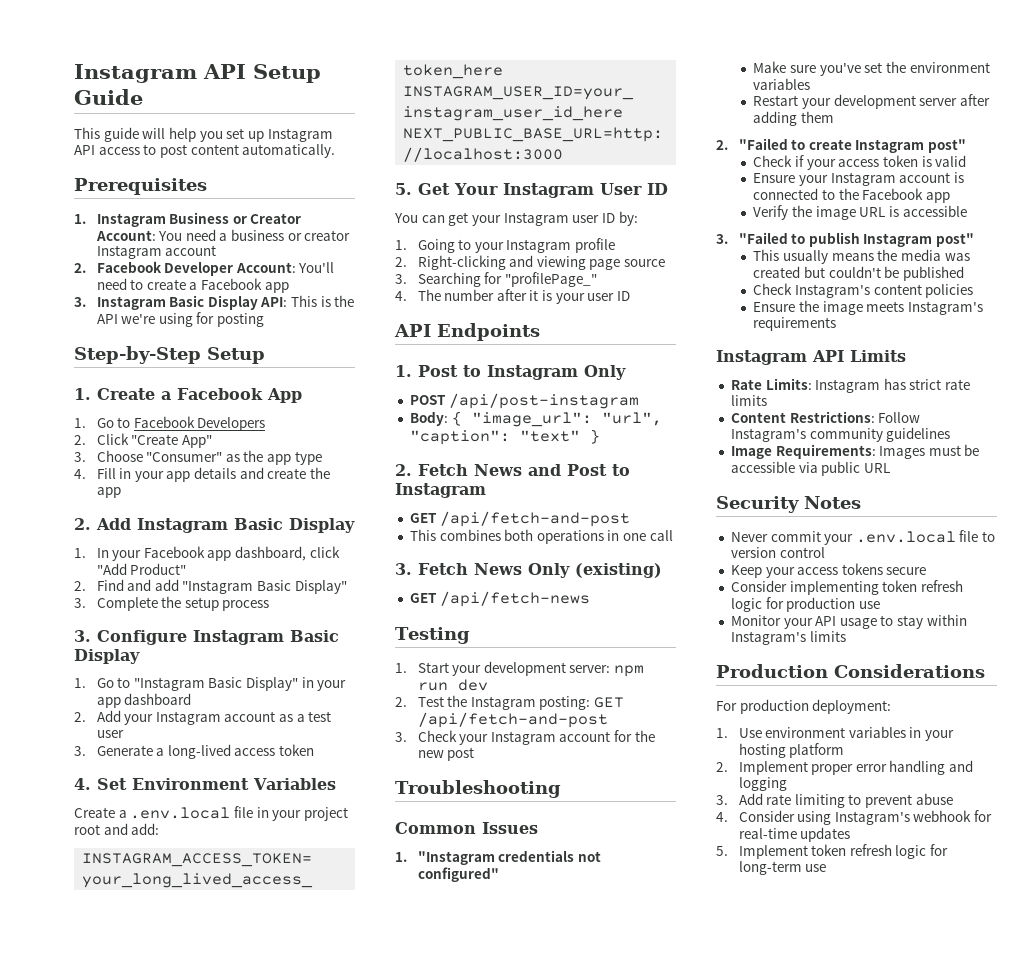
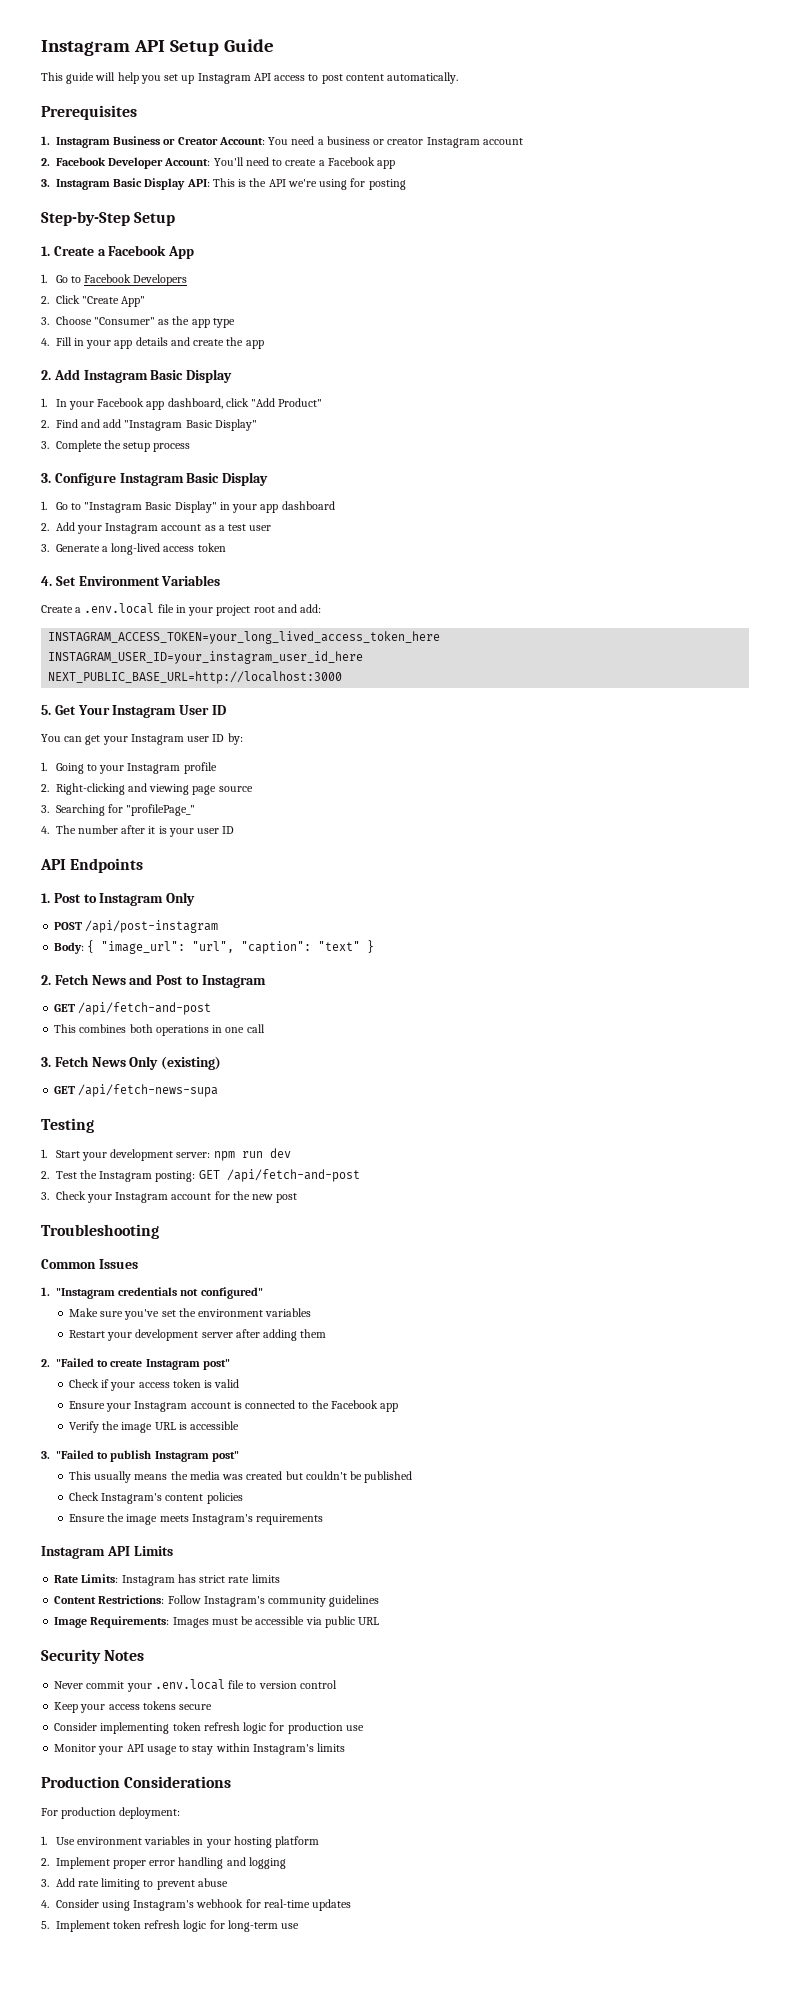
- GET /api/fetch-news
+ GET /api/fetch-news-supa

